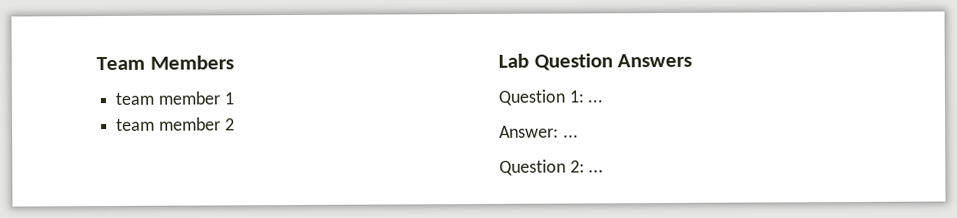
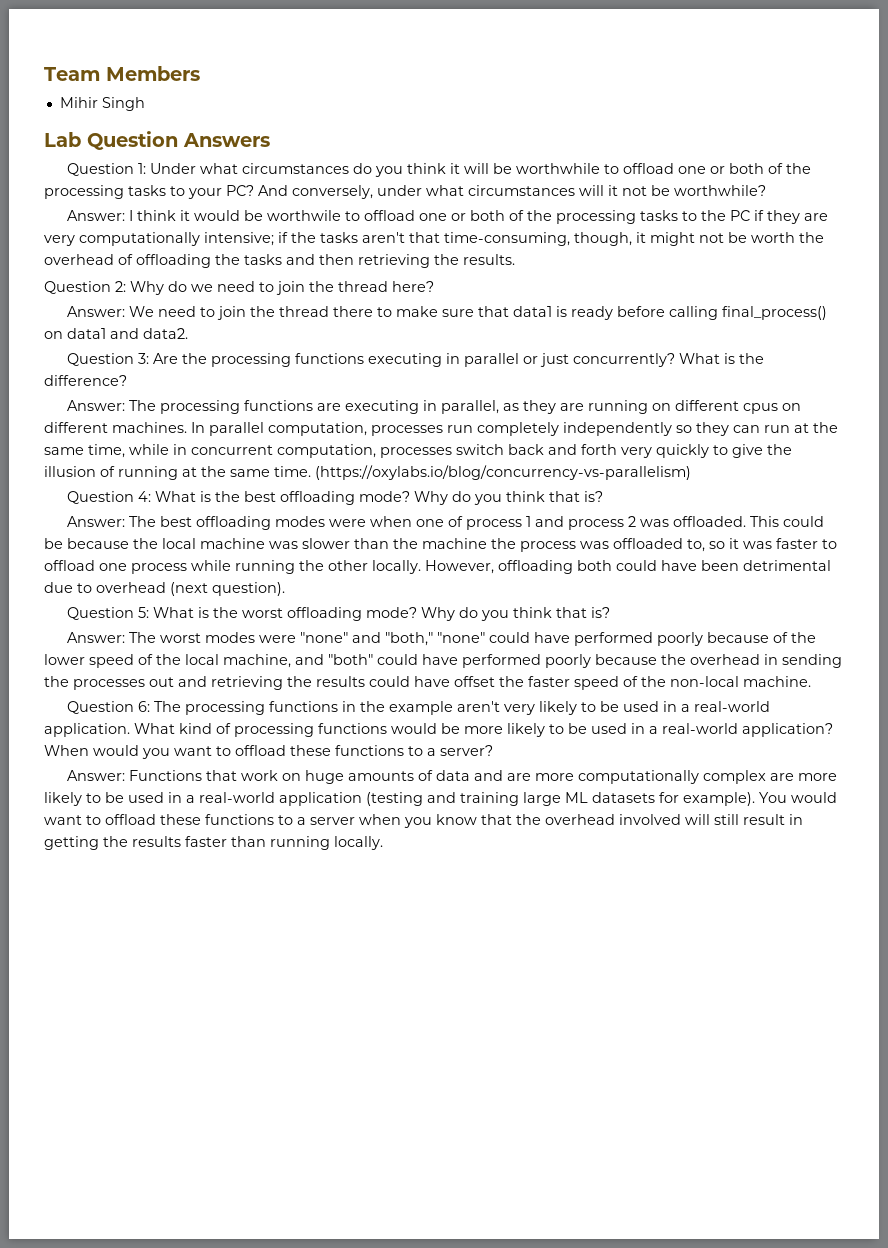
- team member 1
- team member 2
+ Mihir Singh
- Question 1: ...
- Answer: ...
- Question 2: ...
+ Question 1: Under what circumstances do you think it will be worthwhile to offload one or both of the processing tasks to your PC? And conversely, under what circumstances will it not be worthwhile?
+ Answer: I think it would be worthwile to offload one or both of the processing tasks to the PC if they are very computationally intensive; if the tasks aren't that time-consuming, though, it might not be worth the overhead of offloading the tasks and then retrieving the results.
+ Question 2: Why do we need to join the thread here?
+ Answer: We need to join the thread there to make sure that data1 is ready before calling final_process() on data1 and data2.
+ Question 3: Are the processing functions executing in parallel or just concurrently? What is the difference?
+ Answer: The processing functions are executing in parallel, as they are running on different cpus on different machines. In parallel computation, processes run completely independently so they can run at the same time, while in concurrent computation, processes switch back and forth very quickly to give the illusion of running at the same time. (https://oxylabs.io/blog/concurrency-vs-parallelism)
+ Question 4: What is the best offloading mode? Why do you think that is?
+ Answer: The best offloading modes were when one of process 1 and process 2 was offloaded. This could be because the local machine was slower than the machine the process was offloaded to, so it was faster to offload one process while running the other locally. However, offloading both could have been detrimental due to overhead (next question).
+ Question 5: What is the worst offloading mode? Why do you think that is?
+ Answer: The worst modes were "none" and "both," "none" could have performed poorly because of the lower speed of the local machine, and "both" could have performed poorly because the overhead in sending the processes out and retrieving the results could have offset the faster speed of the non-local machine.
+ Question 6: The processing functions in the example aren't very likely to be used in a real-world application. What kind of processing functions would be more likely to be used in a real-world application? When would you want to offload these functions to a server?
+ Answer: Functions that work on huge amounts of data and are more computationally complex are more likely to be used in a real-world application (testing and training large ML datasets for example). You would want to offload these functions to a server when you know that the overhead involved will still result in getting the results faster than running locally.

